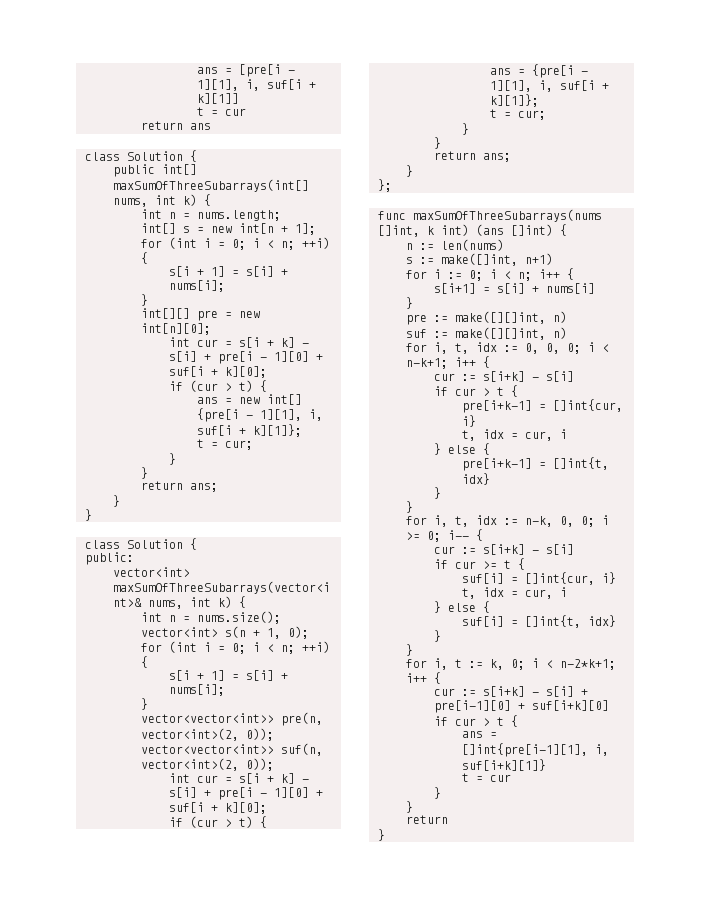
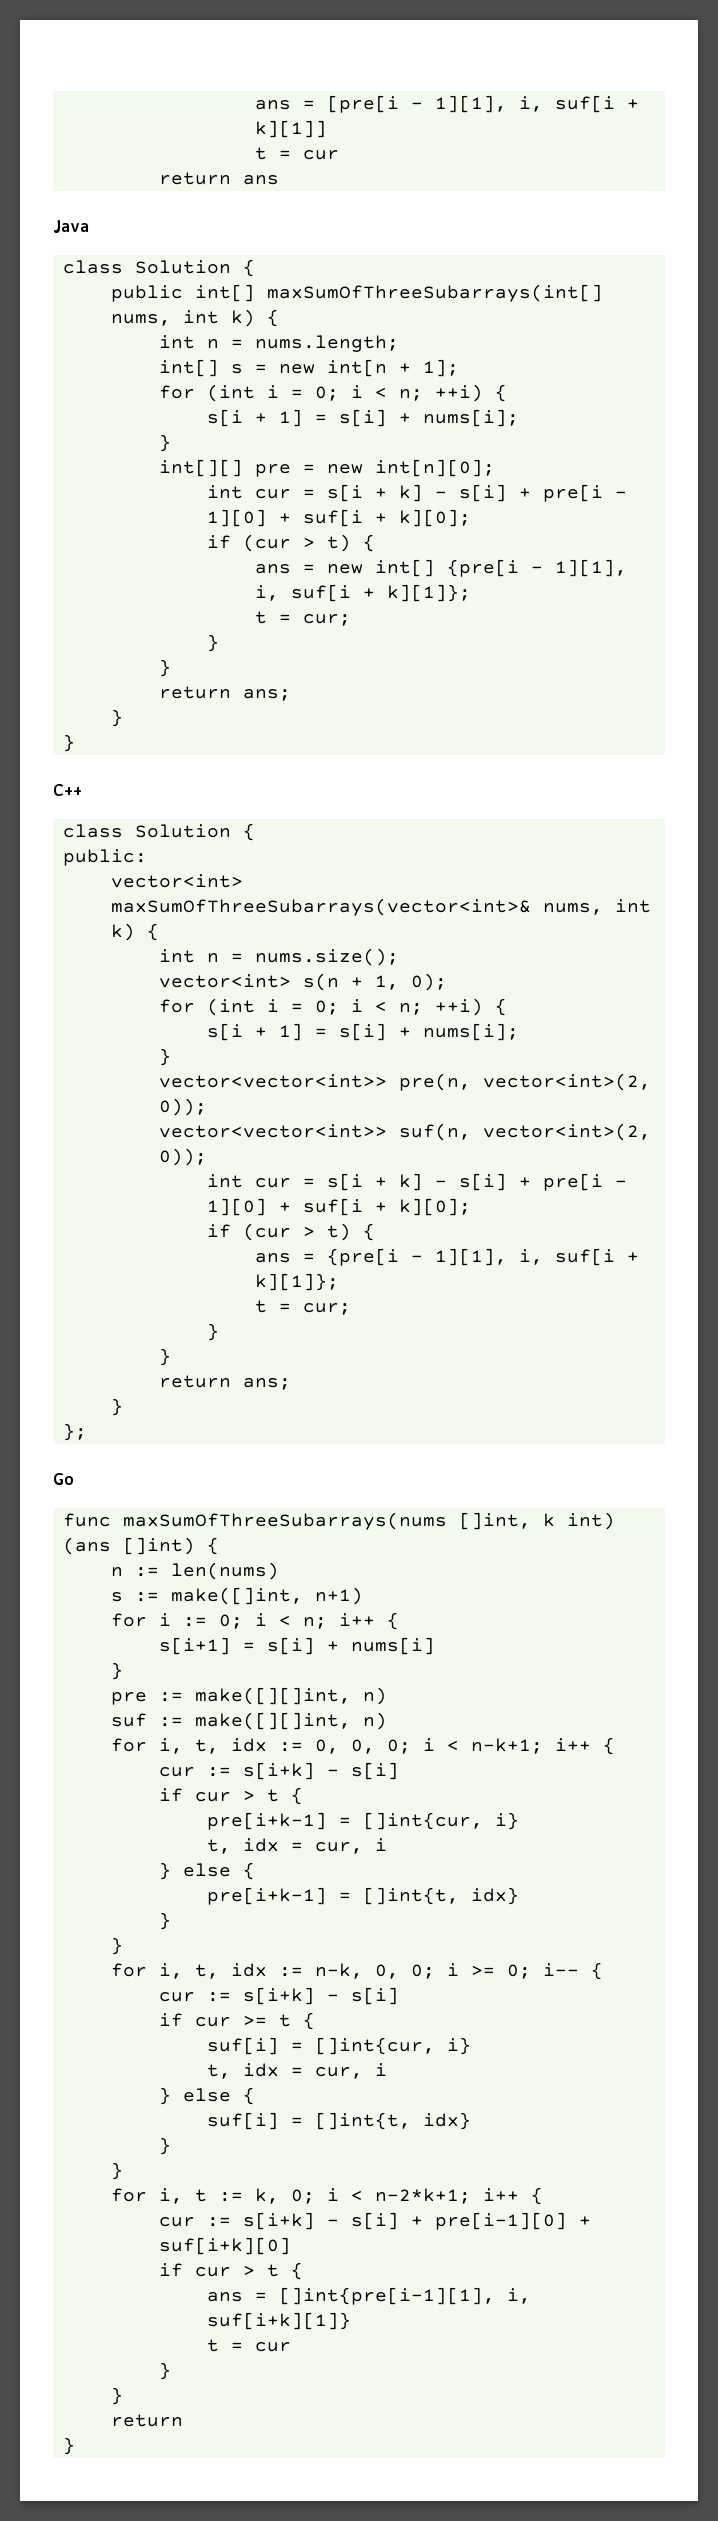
+ Java
+ C++
+ Go

